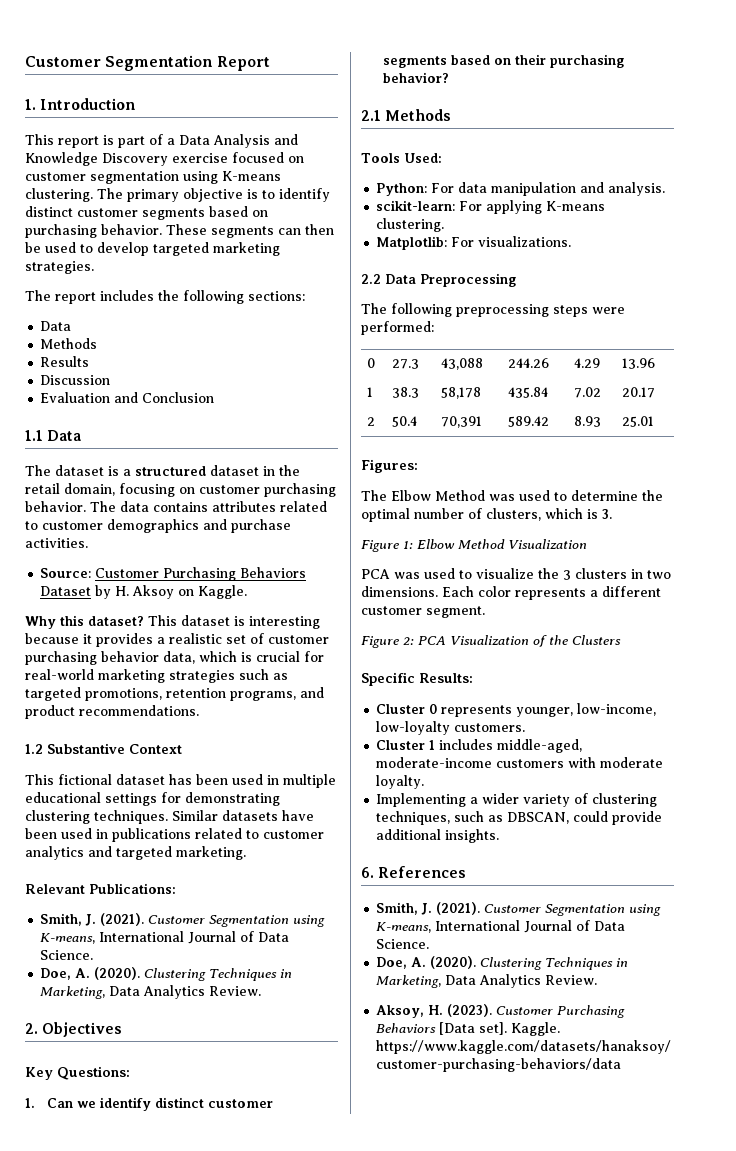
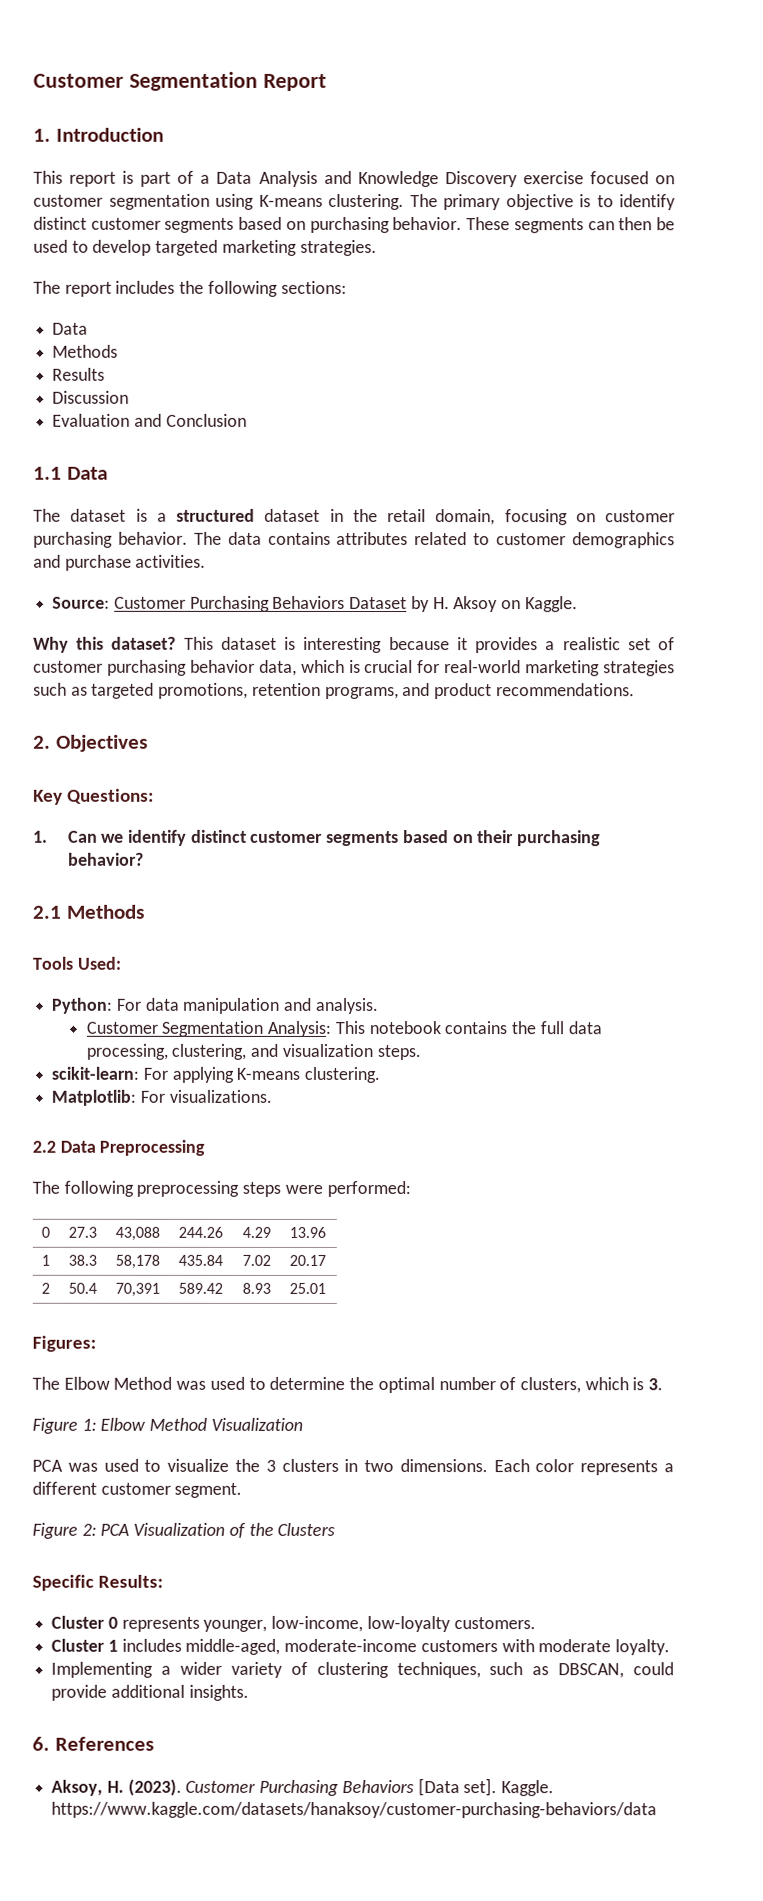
- 1.2 Substantive Context
- This fictional dataset has been used in multiple educational settings for demonstrating clustering techniques. Similar datasets have been used in publications related to customer analytics and targeted marketing.
- Relevant Publications:
- Smith, J. (2021). Customer Segmentation using K-means, International Journal of Data Science.
- Doe, A. (2020). Clustering Techniques in Marketing, Data Analytics Review.
+ Customer Segmentation Analysis: This notebook contains the full data processing, clustering, and visualization steps.
  6. References
- Smith, J. (2021). Customer Segmentation using K-means, International Journal of Data Science.
- Doe, A. (2020). Clustering Techniques in Marketing, Data Analytics Review.

